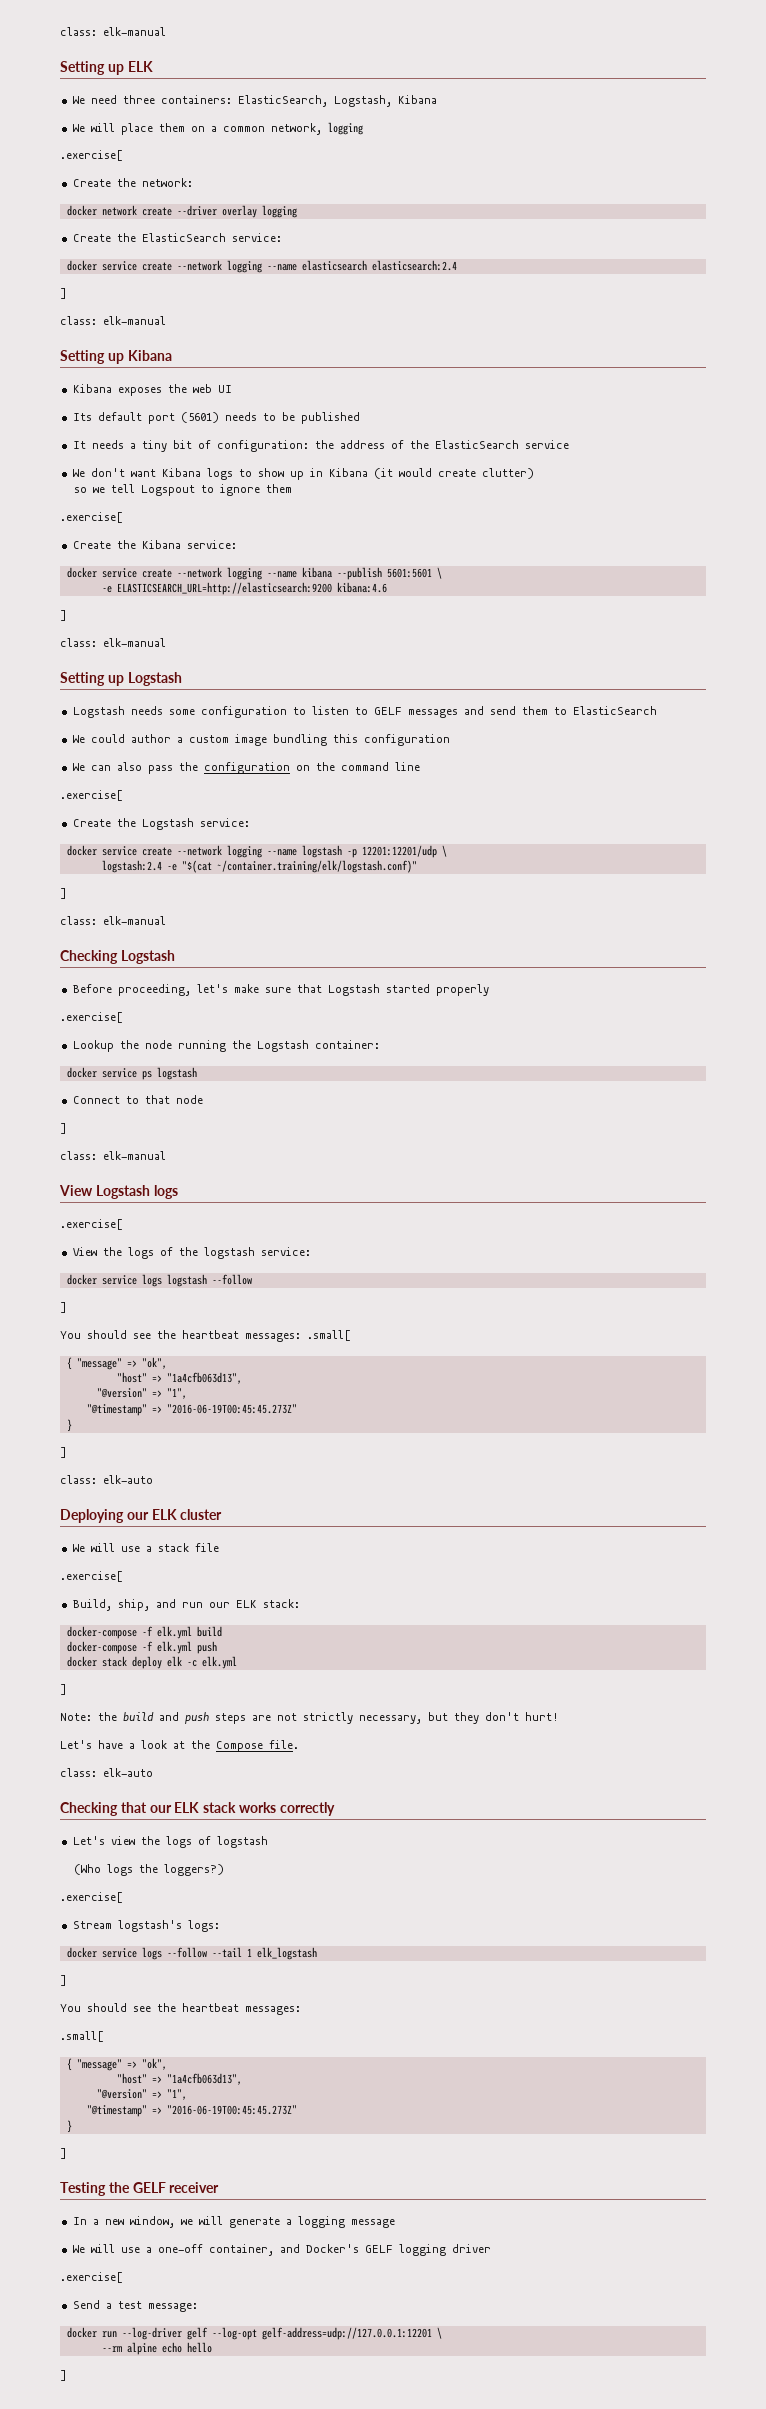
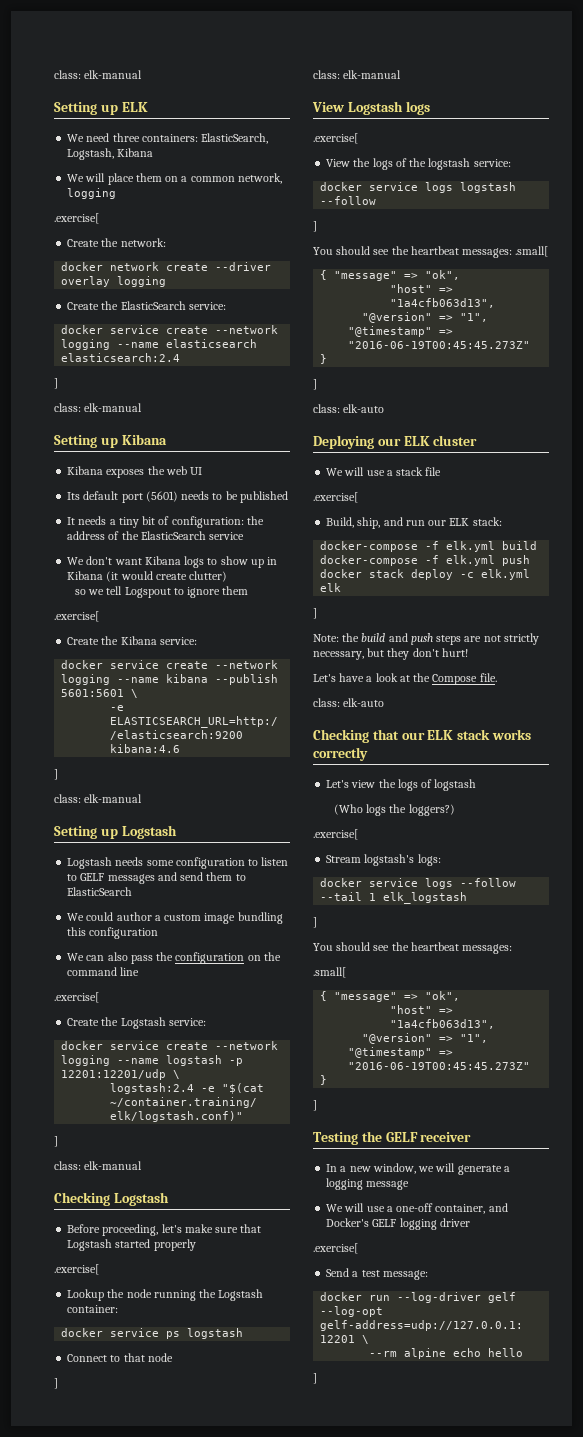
- docker stack deploy elk -c elk.yml
+ docker stack deploy -c elk.yml elk

